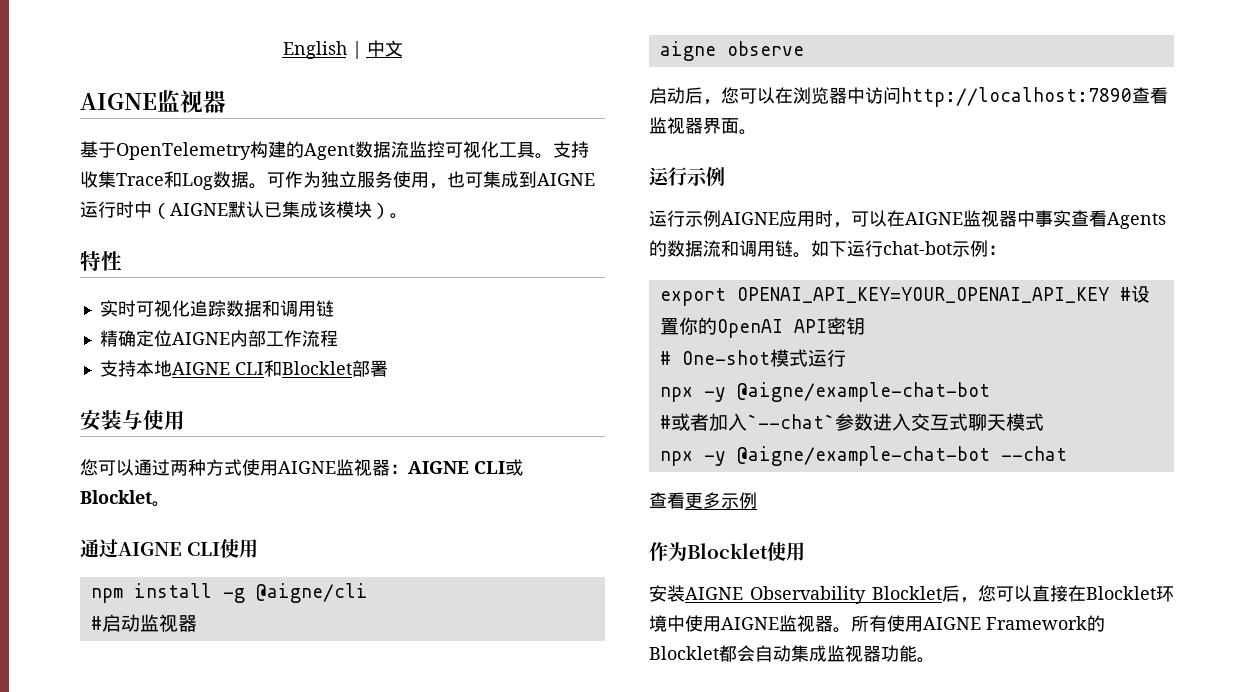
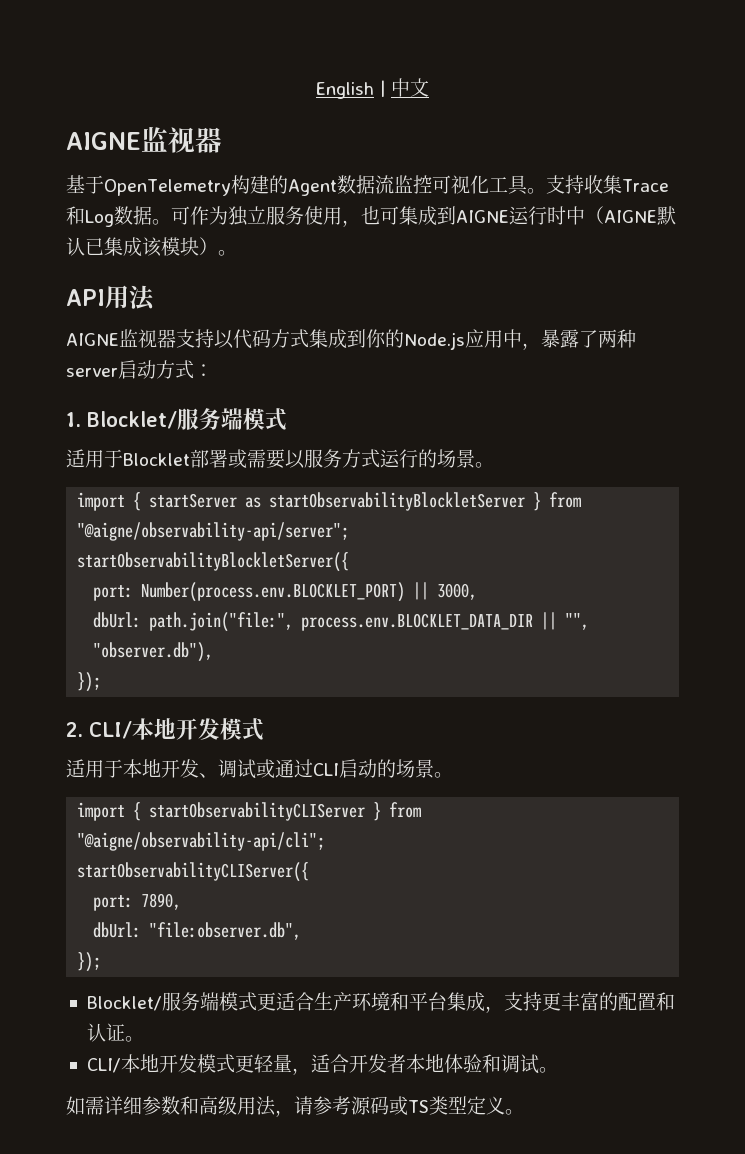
- 特性
- 实时可视化追踪数据和调用链
- 精确定位AIGNE内部工作流程
- 支持本地AIGNE CLI和Blocklet部署
- 安装与使用
- 您可以通过两种方式使用AIGNE监视器：AIGNE CLI或Blocklet。
- 通过AIGNE CLI使用
- npm install -g @aigne/cli
- #启动监视器
- aigne observe
- 启动后，您可以在浏览器中访问http://localhost:7890查看监视器界面。
- 运行示例
- 运行示例AIGNE应用时，可以在AIGNE监视器中事实查看Agents的数据流和调用链。如下运行chat-bot示例：
- export OPENAI_API_KEY=YOUR_OPENAI_API_KEY #设置你的OpenAI API密钥
- # One-shot模式运行
- npx -y @aigne/example-chat-bot
- #或者加入`--chat`参数进入交互式聊天模式
- npx -y @aigne/example-chat-bot --chat
- 查看更多示例
- 作为Blocklet使用
- 安装AIGNE Observability Blocklet后，您可以直接在Blocklet环境中使用AIGNE监视器。所有使用AIGNE Framework的Blocklet都会自动集成监视器功能。
+ API用法
+ AIGNE监视器支持以代码方式集成到你的Node.js应用中，暴露了两种server启动方式：
+ 1. Blocklet/服务端模式
+ 适用于Blocklet部署或需要以服务方式运行的场景。
+ import { startServer as startObservabilityBlockletServer } from "@aigne/observability-api/server";
+ startObservabilityBlockletServer({
+ port: Number(process.env.BLOCKLET_PORT) || 3000,
+ dbUrl: path.join("file:", process.env.BLOCKLET_DATA_DIR || "", "observer.db"),
+ });
+ 2. CLI/本地开发模式
+ 适用于本地开发、调试或通过CLI启动的场景。
+ import { startObservabilityCLIServer } from "@aigne/observability-api/cli";
+ startObservabilityCLIServer({
+ port: 7890,
+ dbUrl: "file:observer.db",
+ });
+ Blocklet/服务端模式更适合生产环境和平台集成，支持更丰富的配置和认证。
+ CLI/本地开发模式更轻量，适合开发者本地体验和调试。
+ 如需详细参数和高级用法，请参考源码或TS类型定义。

